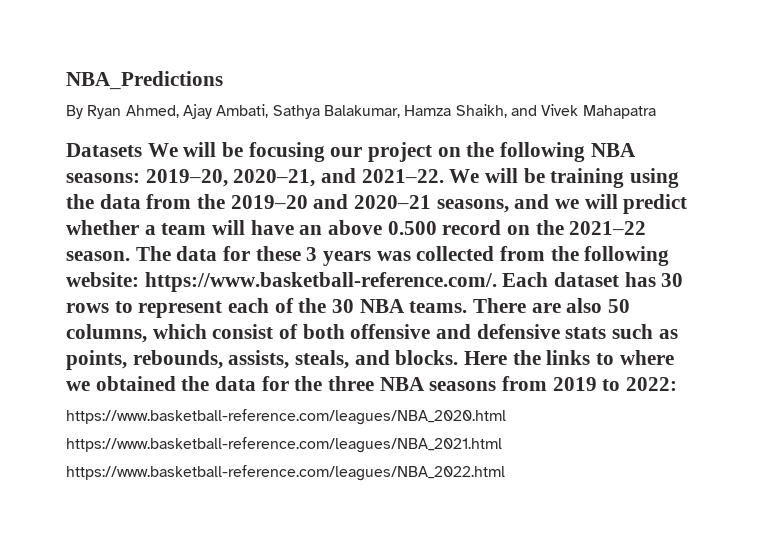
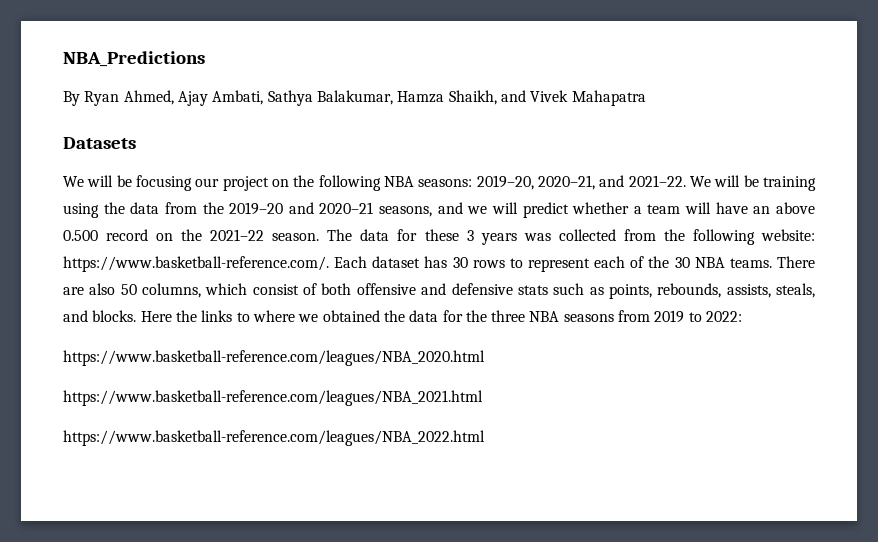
- Datasets We will be focusing our project on the following NBA seasons: 2019–20, 2020–21, and 2021–22.
+ Datasets
+ We will be focusing our project on the following NBA seasons: 2019–20, 2020–21, and 2021–22.

